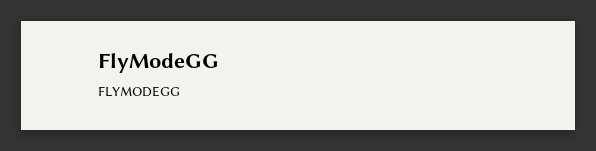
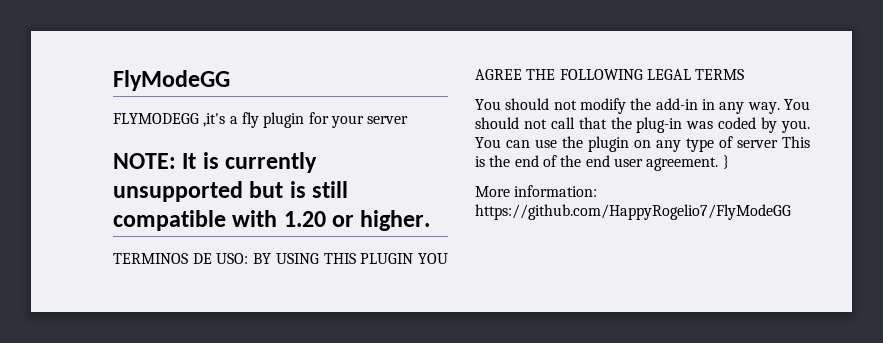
- FLYMODEGG
+ FLYMODEGG ,it's a fly plugin for your server
+ NOTE: It is currently unsupported but is still compatible with 1.20 or higher.
+ TERMINOS DE USO: BY USING THIS PLUGIN YOU AGREE THE FOLLOWING LEGAL TERMS
+ You should not modify the add-in in any way. You should not call that the plug-in was coded by you. You can use the plugin on any type of server This is the end of the end user agreement. }
+ More information: https://github.com/HappyRogelio7/FlyModeGG

